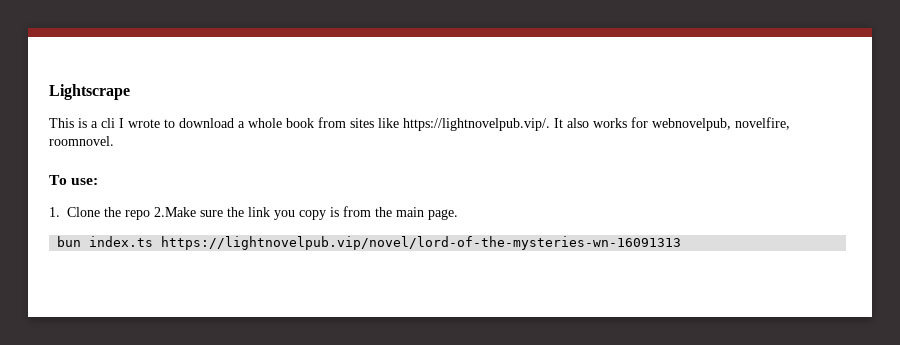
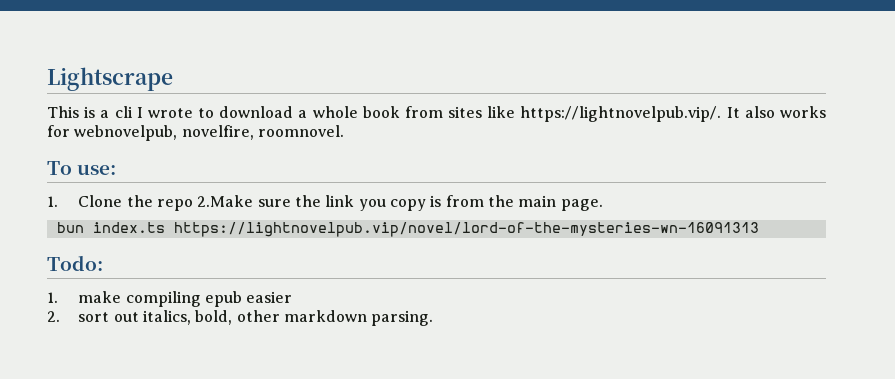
+ Todo:
+ 1. make compiling epub easier
+ 2. sort out italics, bold, other markdown parsing.

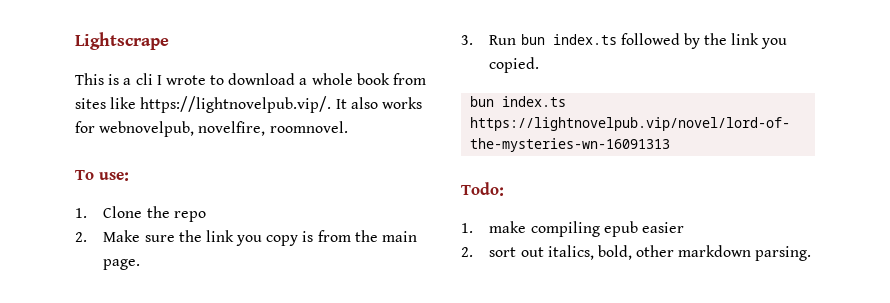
- 1. Clone the repo 2.Make sure the link you copy is from the main page.
+ 1. Clone the repo
+ 2. Make sure the link you copy is from the main page.
+ 3. Run bun index.ts followed by the link you copied.

